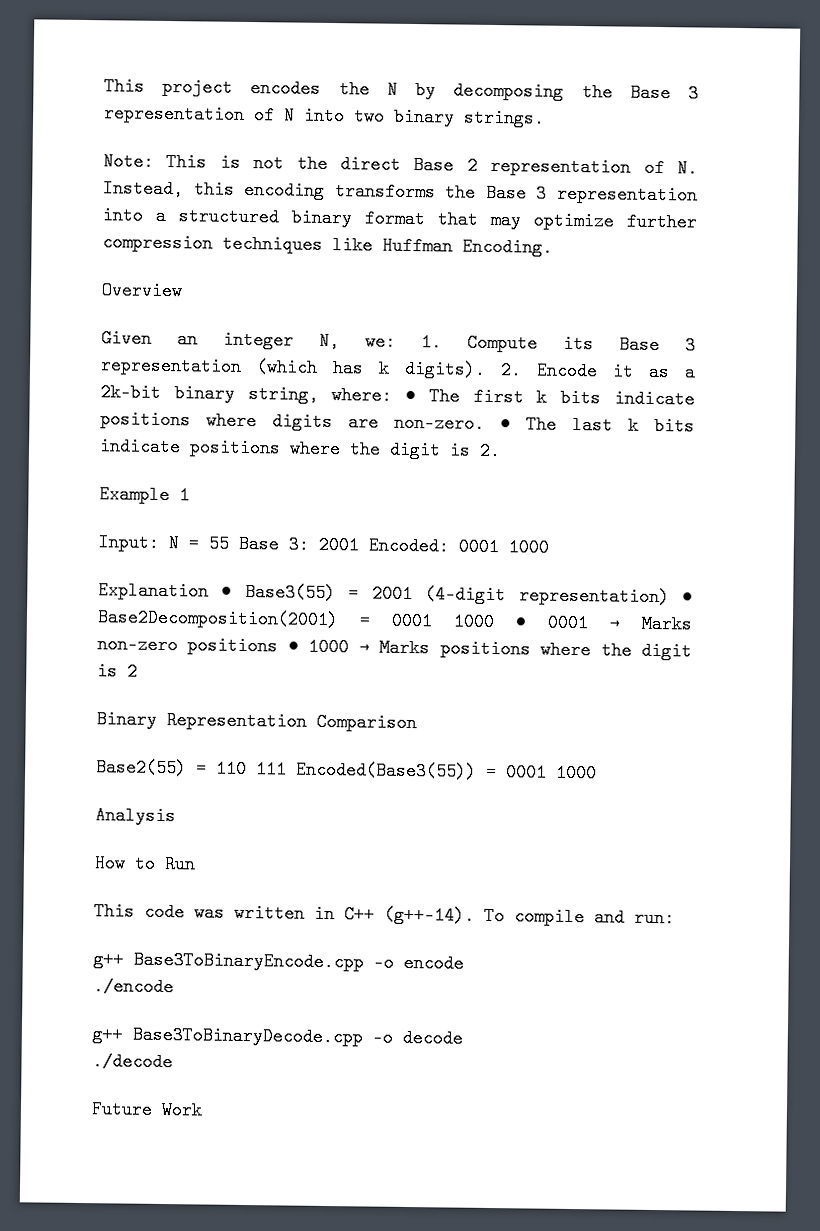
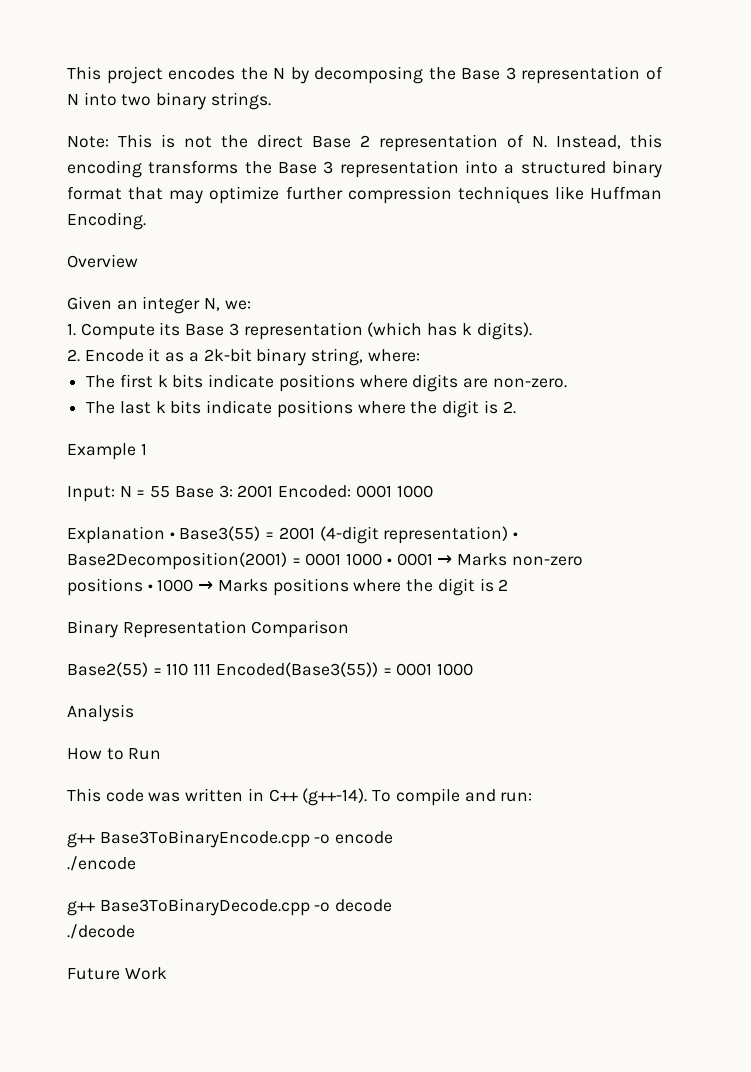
- Given an integer N, we: 1. Compute its Base 3 representation (which has k digits). 2. Encode it as a 2k-bit binary string, where: • The first k bits indicate positions where digits are non-zero. • The last k bits indicate positions where the digit is 2.
+ Given an integer N, we:
+ 1. Compute its Base 3 representation (which has k digits).
+ 2. Encode it as a 2k-bit binary string, where:
+ The first k bits indicate positions where digits are non-zero.
+ The last k bits indicate positions where the digit is 2.

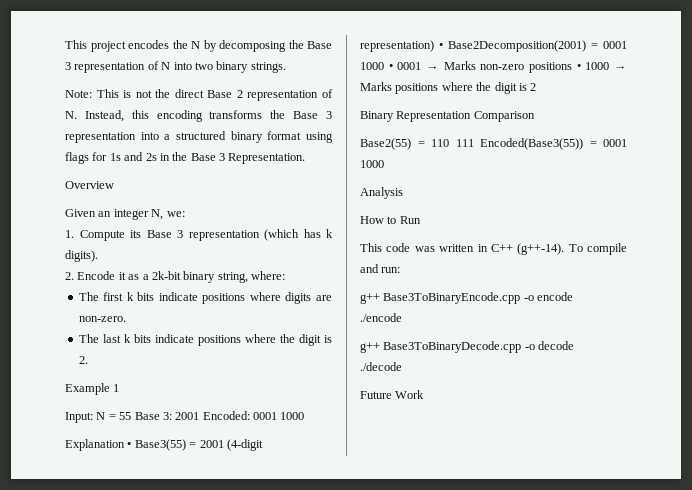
- Note: This is not the direct Base 2 representation of N. Instead, this encoding transforms the Base 3 representation into a structured binary format that may optimize further compression techniques like Huffman Encoding.
+ Note: This is not the direct Base 2 representation of N. Instead, this encoding transforms the Base 3 representation into a structured binary format using flags for 1s and 2s in the Base 3 Representation.

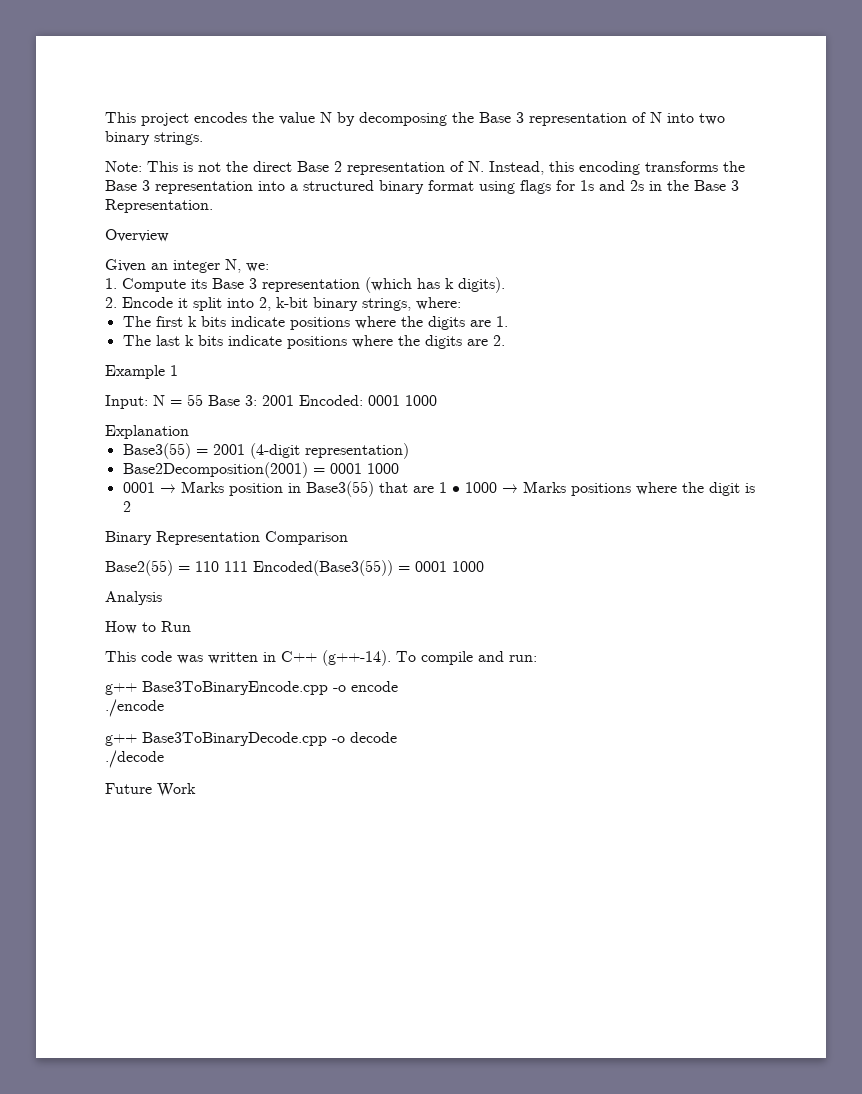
- This project encodes the N by decomposing the Base 3 representation of N into two binary strings.
+ This project encodes the value N by decomposing the Base 3 representation of N into two binary strings.
- 2. Encode it as a 2k-bit binary string, where:
+ 2. Encode it split into 2, k-bit binary strings, where:
- The first k bits indicate positions where digits are non-zero.
+ The first k bits indicate positions where the digits are 1.
- The last k bits indicate positions where the digit is 2.
+ The last k bits indicate positions where the digits are 2.
- Explanation • Base3(55) = 2001 (4-digit representation) • Base2Decomposition(2001) = 0001 1000 • 0001 → Marks non-zero positions • 1000 → Marks positions where the digit is 2
+ Explanation
+ Base3(55) = 2001 (4-digit representation)
+ Base2Decomposition(2001) = 0001 1000
+ 0001 → Marks position in Base3(55) that are 1 • 1000 → Marks positions where the digit is 2

